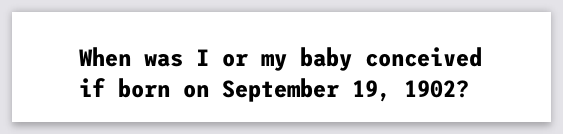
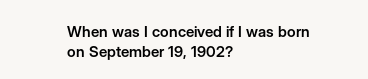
- When was I or my baby conceived if born on September 19, 1902?
+ When was I conceived if I was born on September 19, 1902?

